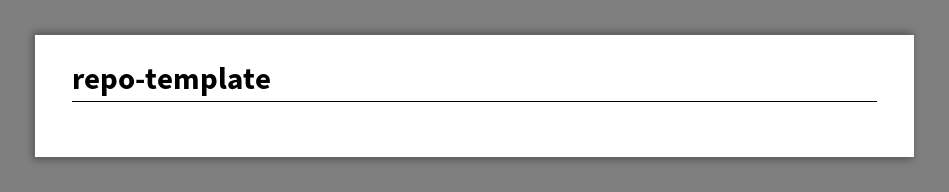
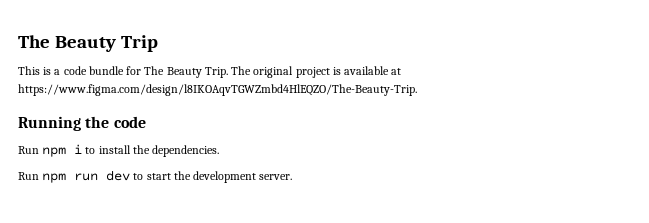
- repo-template
+ The Beauty Trip
+ This is a code bundle for The Beauty Trip. The original project is available at https://www.figma.com/design/l8IKOAqvTGWZmbd4HlEQZO/The-Beauty-Trip.
+ Running the code
+ Run npm i to install the dependencies.
+ Run npm run dev to start the development server.

